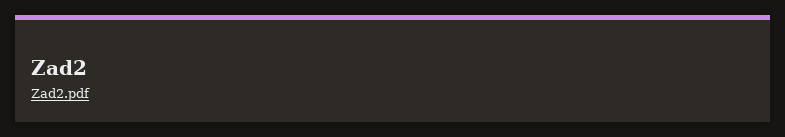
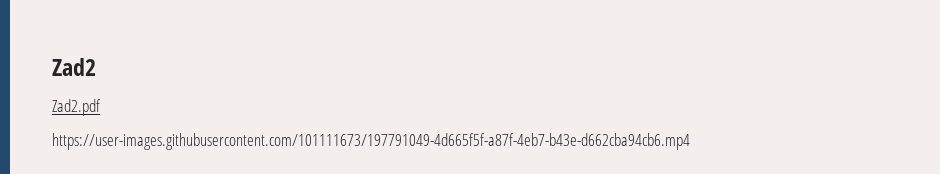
+ https://user-images.githubusercontent.com/101111673/197791049-4d665f5f-a87f-4eb7-b43e-d662cba94cb6.mp4

